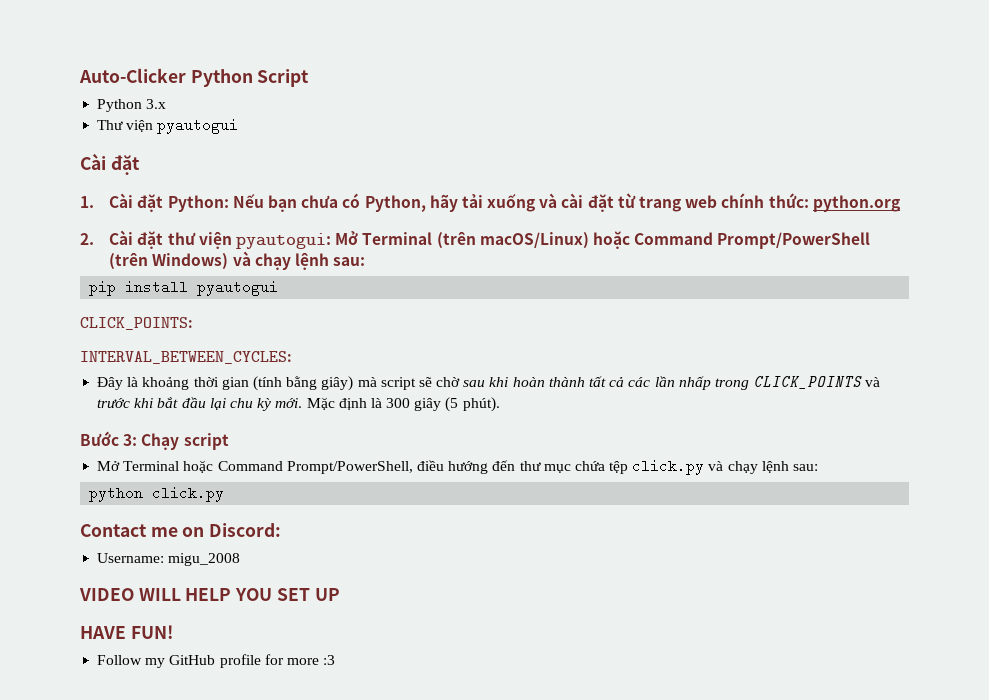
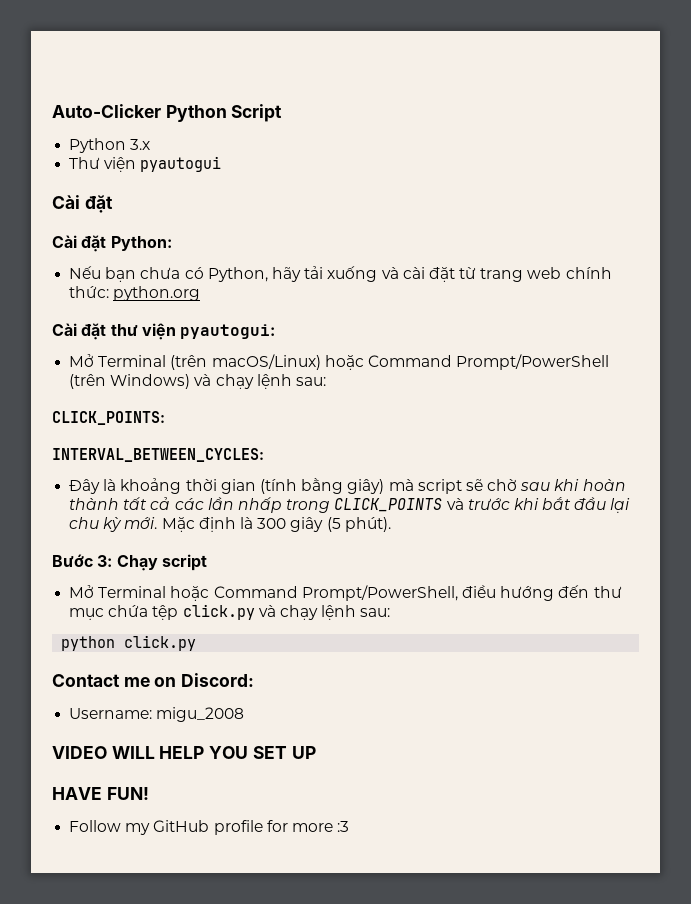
- 1. Cài đặt Python: Nếu bạn chưa có Python, hãy tải xuống và cài đặt từ trang web chính thức: python.org
+ Cài đặt Python:
+ Nếu bạn chưa có Python, hãy tải xuống và cài đặt từ trang web chính thức: python.org
- 2. Cài đặt thư viện pyautogui: Mở Terminal (trên macOS/Linux) hoặc Command Prompt/PowerShell (trên Windows) và chạy lệnh sau:
+ Cài đặt thư viện pyautogui:
+ Mở Terminal (trên macOS/Linux) hoặc Command Prompt/PowerShell (trên Windows) và chạy lệnh sau:
- pip install pyautogui

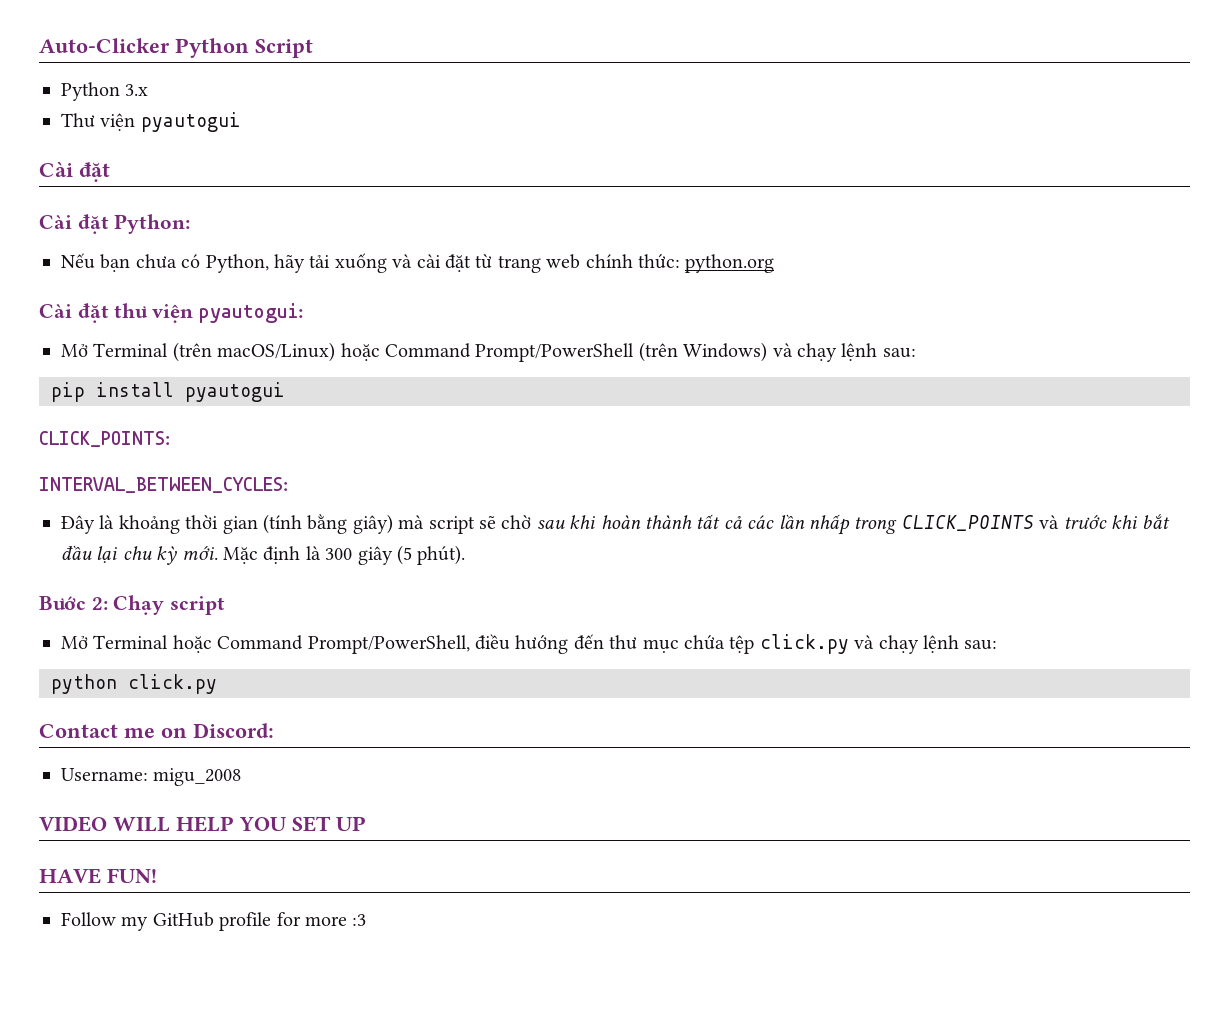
+ pip install pyautogui
- Bước 3: Chạy script
+ Bước 2: Chạy script

